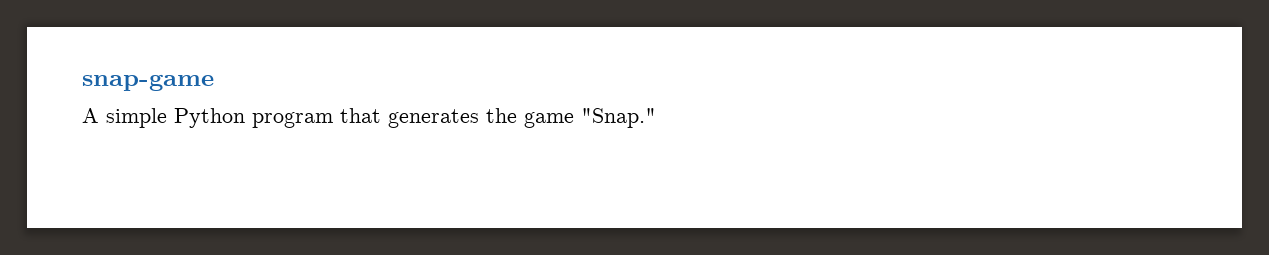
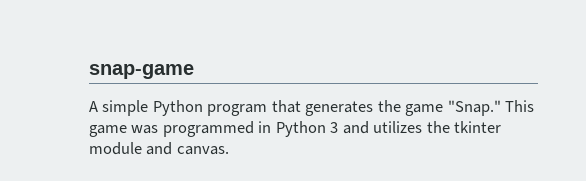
+ This game was programmed in Python 3 and utilizes the tkinter module and canvas.

